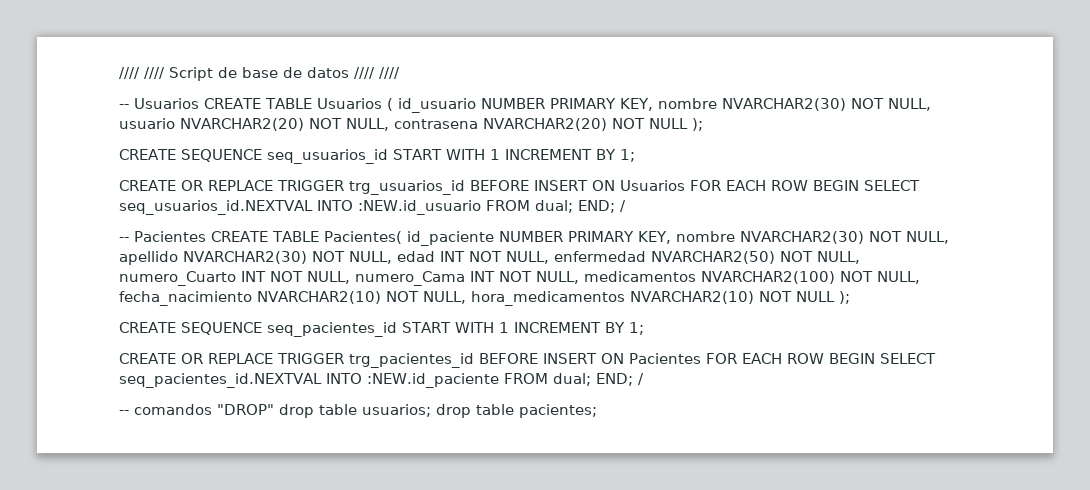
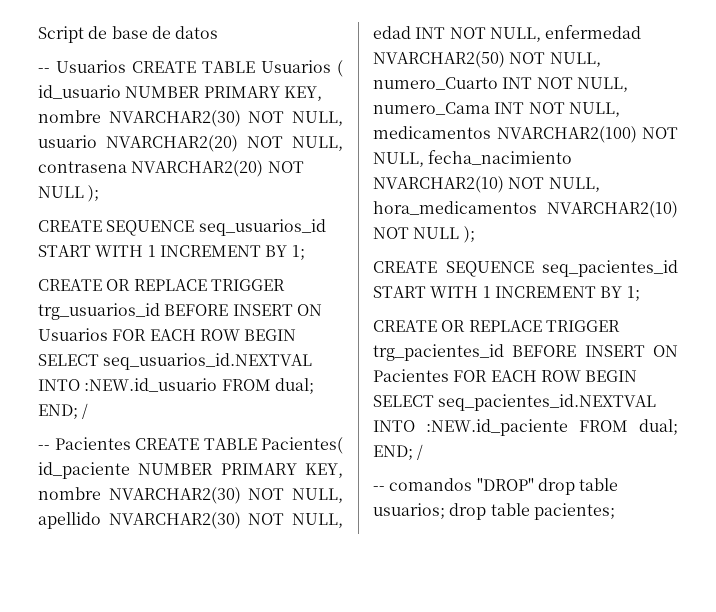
- //// //// Script de base de datos //// ////
+ Script de base de datos

